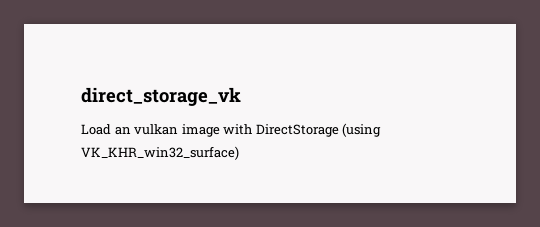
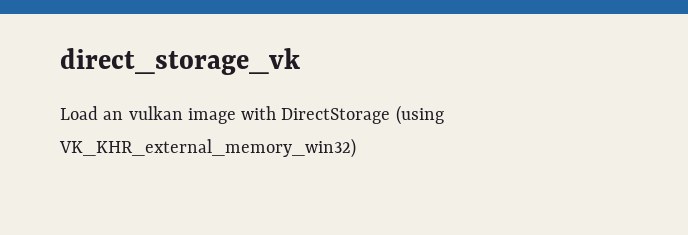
- Load an vulkan image with DirectStorage (using VK_KHR_win32_surface)
+ Load an vulkan image with DirectStorage (using VK_KHR_external_memory_win32)

